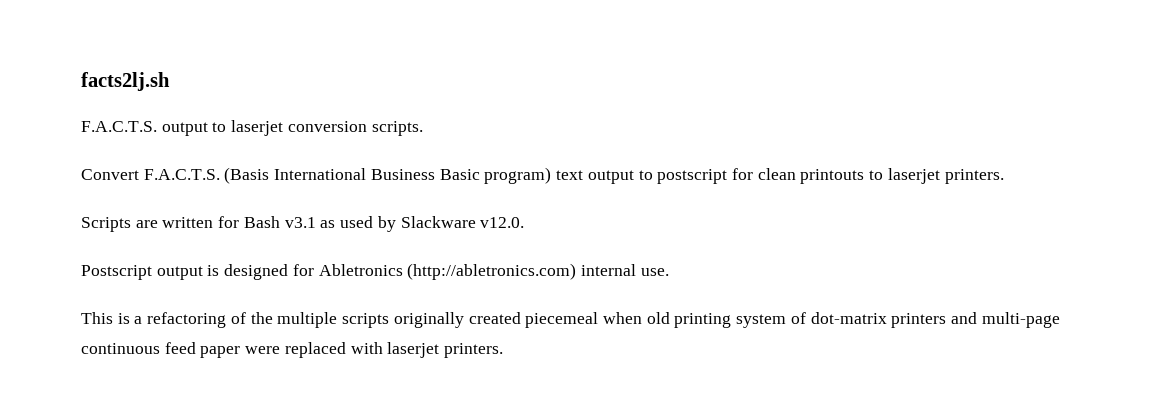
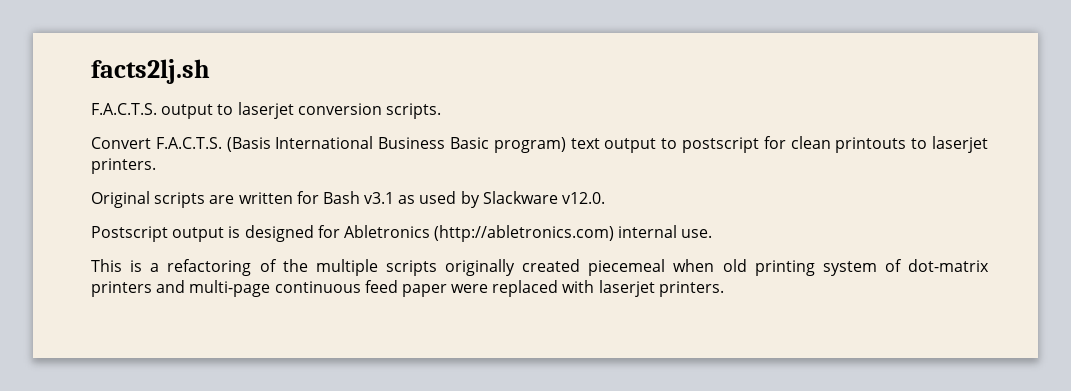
- Scripts are written for Bash v3.1 as used by Slackware v12.0.
+ Original scripts are written for Bash v3.1 as used by Slackware v12.0.

